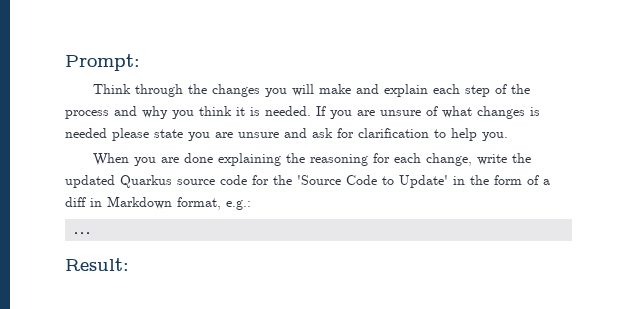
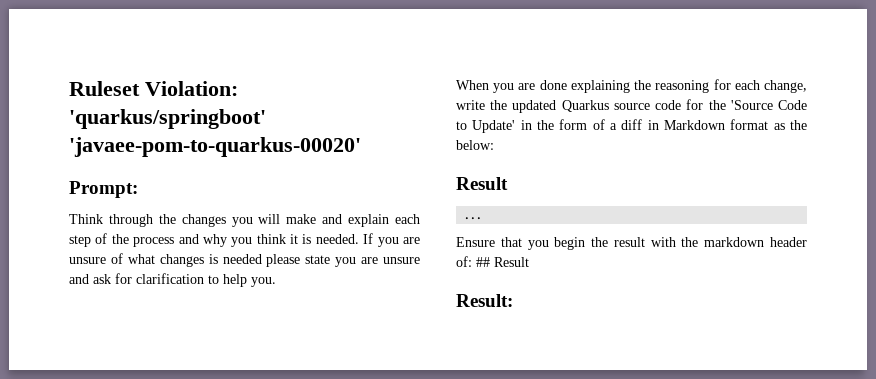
+ Ruleset Violation: 'quarkus/springboot' 'javaee-pom-to-quarkus-00020'
- When you are done explaining the reasoning for each change, write the updated Quarkus source code for the 'Source Code to Update' in the form of a diff in Markdown format, e.g.:
+ When you are done explaining the reasoning for each change, write the updated Quarkus source code for the 'Source Code to Update' in the form of a diff in Markdown format as the below:
+ Result
  ...
+ Ensure that you begin the result with the markdown header of: ## Result

